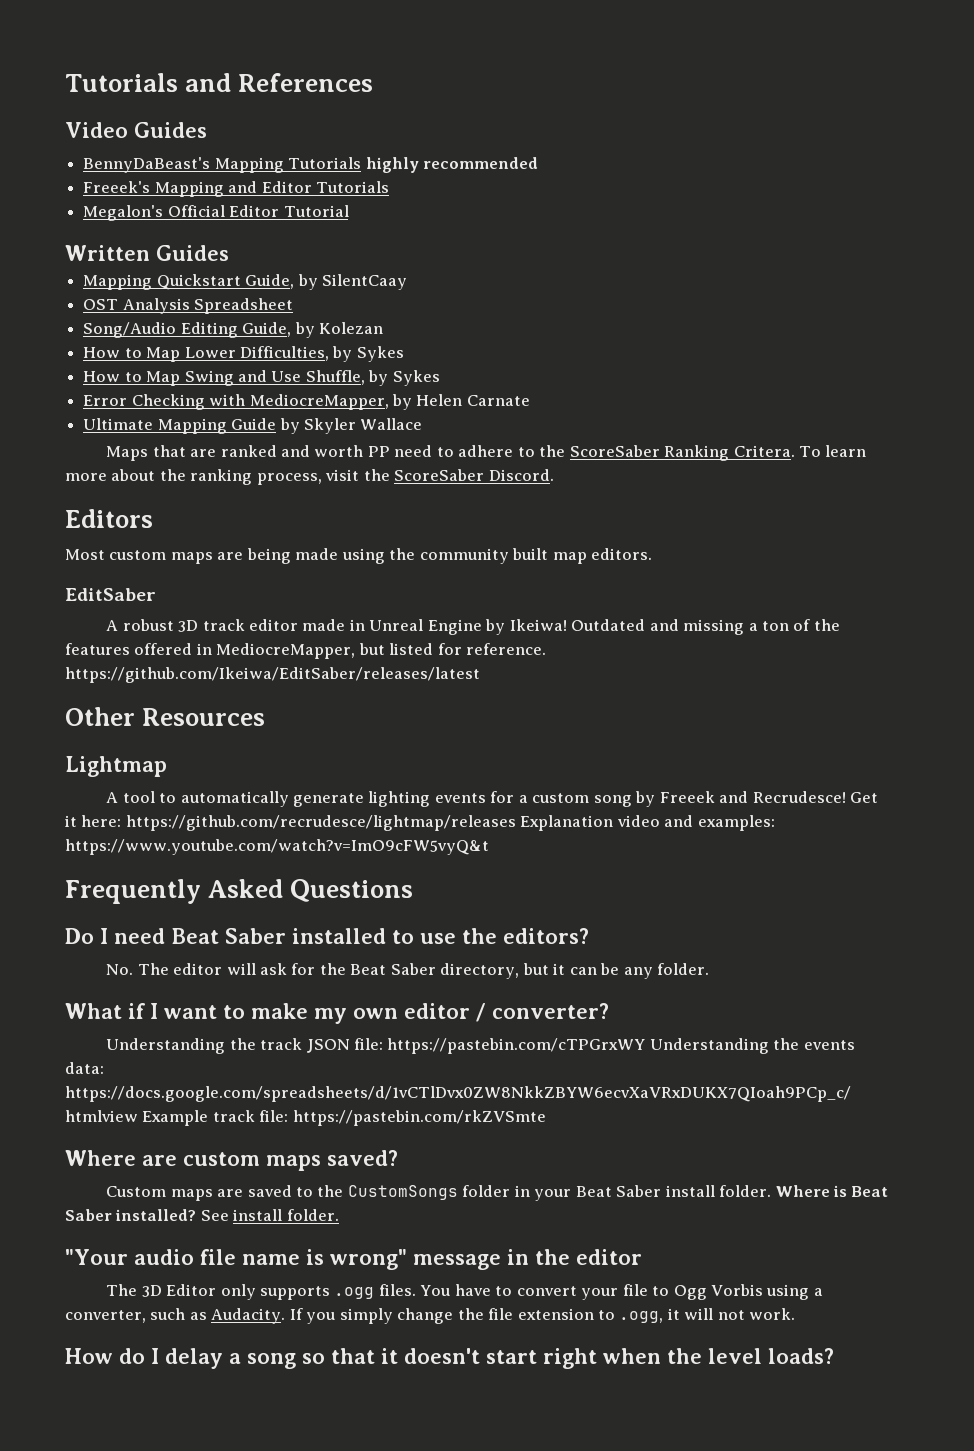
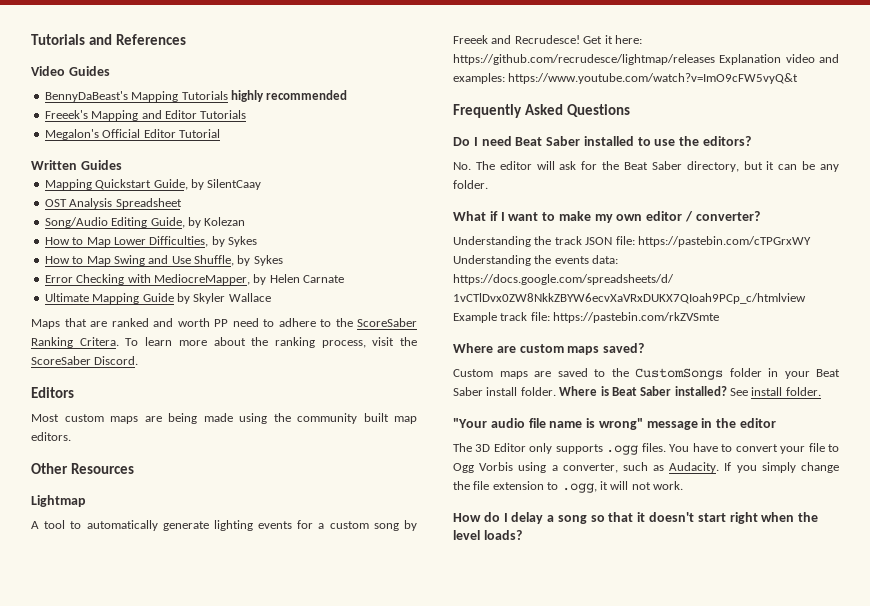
- EditSaber
- A robust 3D track editor made in Unreal Engine by Ikeiwa! Outdated and missing a ton of the features offered in MediocreMapper, but listed for reference. https://github.com/Ikeiwa/EditSaber/releases/latest

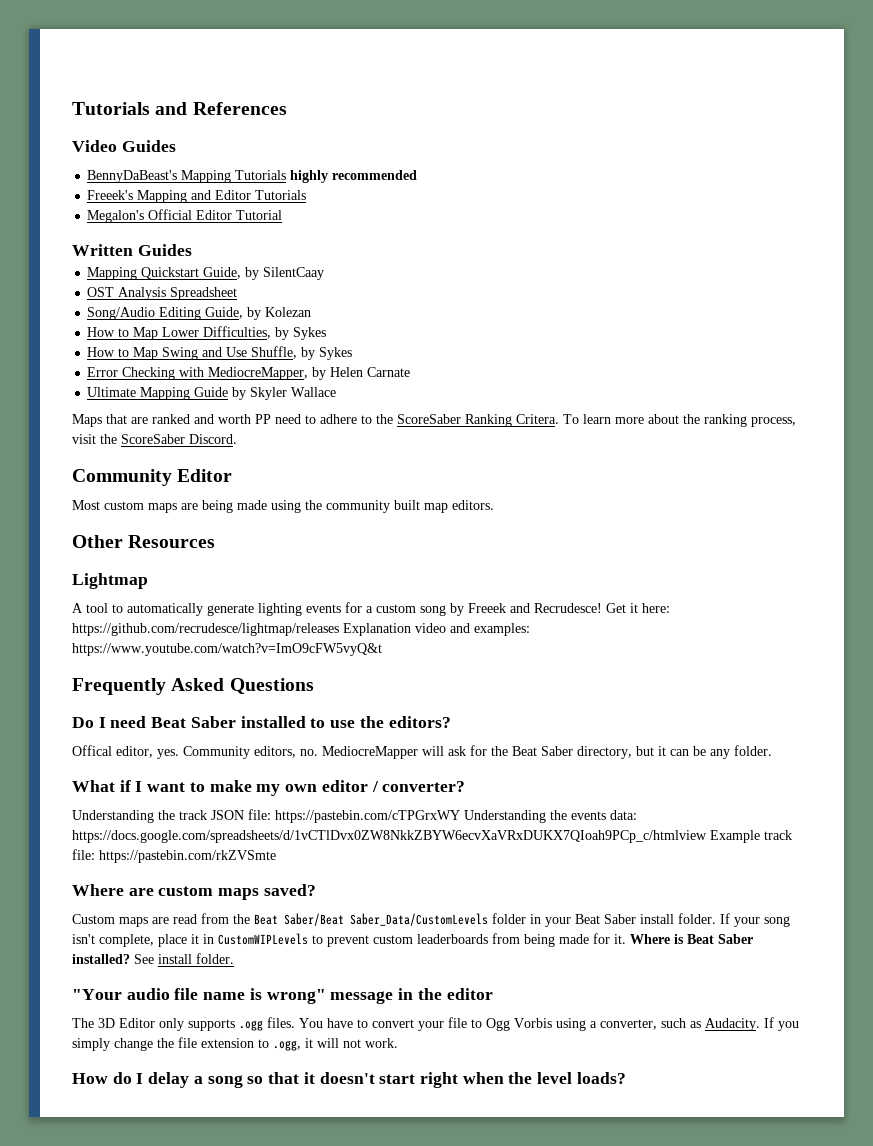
- Editors
+ Community Editor
- No. The editor will ask for the Beat Saber directory, but it can be any folder.
+ Offical editor, yes. Community editors, no. MediocreMapper will ask for the Beat Saber directory, but it can be any folder.
- Custom maps are saved to the CustomSongs folder in your Beat Saber install folder.
+ Custom maps are read from the Beat Saber/Beat Saber_Data/CustomLevels folder in your Beat Saber install folder.
+ If your song isn't complete, place it in CustomWIPLevels to prevent custom leaderboards from being made for it.

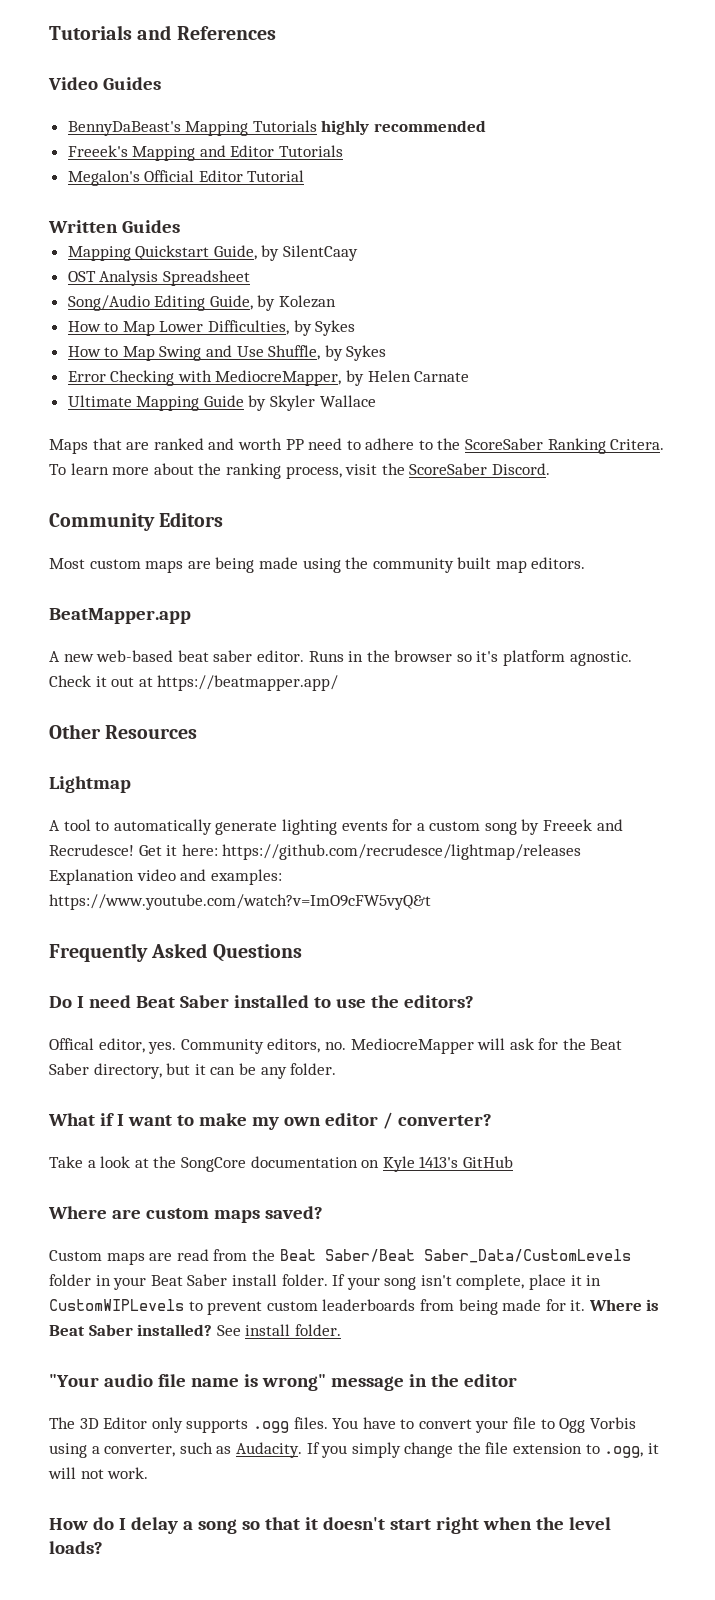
- Community Editor
+ Community Editors
+ BeatMapper.app
+ A new web-based beat saber editor. Runs in the browser so it's platform agnostic. Check it out at https://beatmapper.app/
- Understanding the track JSON file: https://pastebin.com/cTPGrxWY Understanding the events data: https://docs.google.com/spreadsheets/d/1vCTlDvx0ZW8NkkZBYW6ecvXaVRxDUKX7QIoah9PCp_c/htmlview Example track file: https://pastebin.com/rkZVSmte
+ Take a look at the SongCore documentation on Kyle 1413's GitHub

